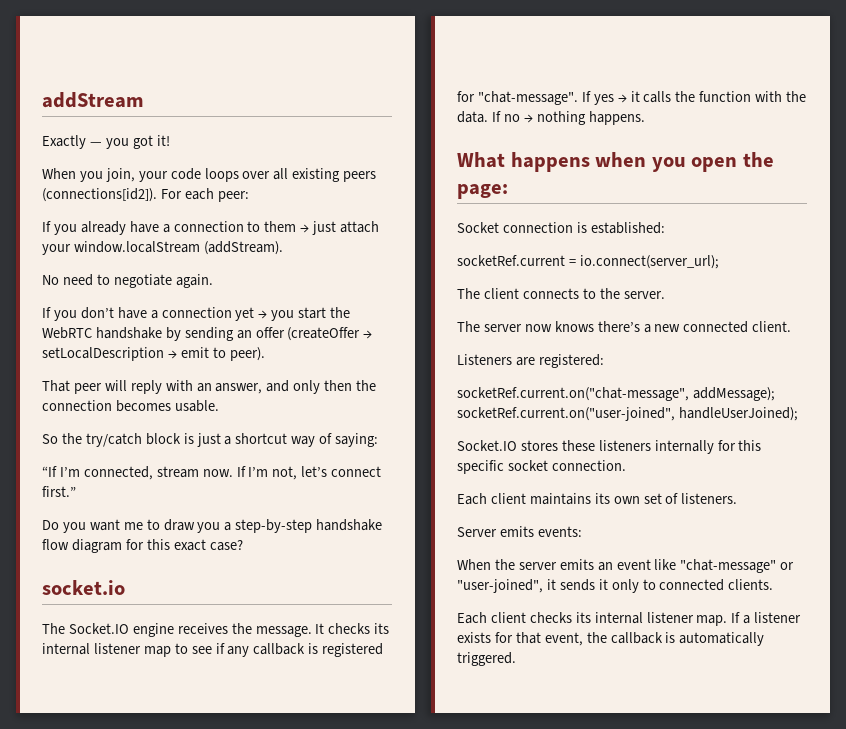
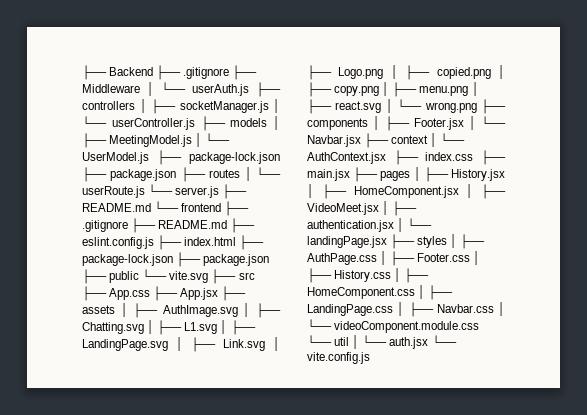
- addStream
- Exactly — you got it!
- When you join, your code loops over all existing peers (connections[id2]). For each peer:
- If you already have a connection to them → just attach your window.localStream (addStream).
- No need to negotiate again.
- If you don’t have a connection yet → you start the WebRTC handshake by sending an offer (createOffer → setLocalDescription → emit to peer).
- That peer will reply with an answer, and only then the connection becomes usable.
- So the try/catch block is just a shortcut way of saying:
- “If I’m connected, stream now. If I’m not, let’s connect first.”
- Do you want me to draw you a step-by-step handshake flow diagram for this exact case?
- socket.io
- The Socket.IO engine receives the message. It checks its internal listener map to see if any callback is registered for "chat-message". If yes → it calls the function with the data. If no → nothing happens.
- What happens when you open the page:
- Socket connection is established:
- socketRef.current = io.connect(server_url);
- The client connects to the server.
- The server now knows there’s a new connected client.
- Listeners are registered:
- socketRef.current.on("chat-message", addMessage); socketRef.current.on("user-joined", handleUserJoined);
- Socket.IO stores these listeners internally for this specific socket connection.
- Each client maintains its own set of listeners.
- Server emits events:
- When the server emits an event like "chat-message" or "user-joined", it sends it only to connected clients.
- Each client checks its internal listener map. If a listener exists for that event, the callback is automatically triggered.
+ ├── Backend ├── .gitignore ├── Middleware │ └── userAuth.js ├── controllers │ ├── socketManager.js │ └── userController.js ├── models │ ├── MeetingModel.js │ └── UserModel.js ├── package-lock.json ├── package.json ├── routes │ └── userRoute.js └── server.js ├── README.md └── frontend ├── .gitignore ├── README.md ├── eslint.config.js ├── index.html ├── package-lock.json ├── package.json ├── public └── vite.svg ├── src ├── App.css ├── App.jsx ├── assets │ ├── AuthImage.svg │ ├── Chatting.svg │ ├── L1.svg │ ├── LandingPage.svg │ ├── Link.svg │ ├── Logo.png │ ├── copied.png │ ├── copy.png │ ├── menu.png │ ├── react.svg │ └── wrong.png ├── components │ ├── Footer.jsx │ └── Navbar.jsx ├── context │ └── AuthContext.jsx ├── index.css ├── main.jsx ├── pages │ ├── History.jsx │ ├── HomeComponent.jsx │ ├── VideoMeet.jsx │ ├── authentication.jsx │ └── landingPage.jsx ├── styles │ ├── AuthPage.css │ ├── Footer.css │ ├── History.css │ ├── HomeComponent.css │ ├── LandingPage.css │ ├── Navbar.css │ └── videoComponent.module.css └── util │ └── auth.jsx └── vite.config.js

